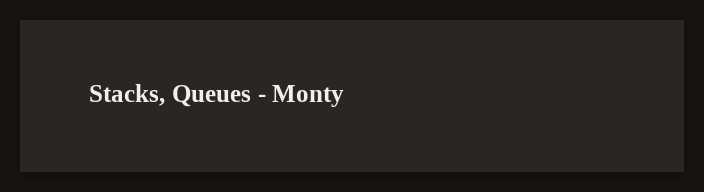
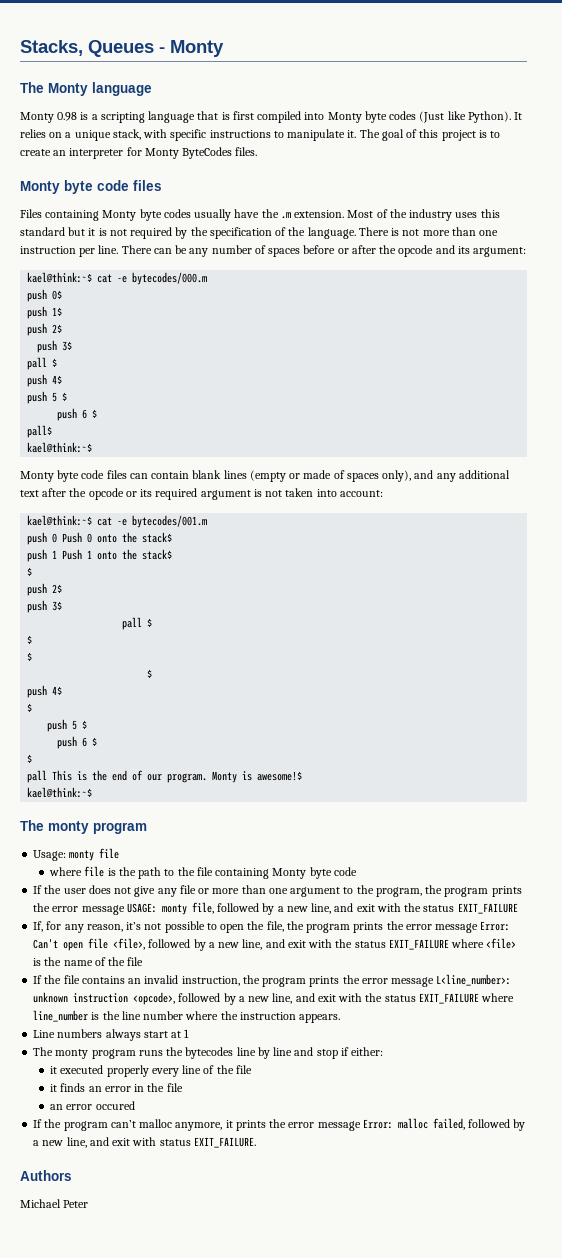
+ The Monty language
+ Monty 0.98 is a scripting language that is first compiled into Monty byte codes (Just like Python). It relies on a unique stack, with specific instructions to manipulate it. The goal of this project is to create an interpreter for Monty ByteCodes files.
+ Monty byte code files
+ Files containing Monty byte codes usually have the .m extension. Most of the industry uses this standard but it is not required by the specification of the language. There is not more than one instruction per line. There can be any number of spaces before or after the opcode and its argument:
+ kael@think:~$ cat -e bytecodes/000.m
+ push 0$
+ push 1$
+ push 2$
+ push 3$
+ pall $
+ push 4$
+ push 5 $
+ push 6 $
+ pall$
+ kael@think:~$
+ Monty byte code files can contain blank lines (empty or made of spaces only), and any additional text after the opcode or its required argument is not taken into account:
+ kael@think:~$ cat -e bytecodes/001.m
+ push 0 Push 0 onto the stack$
+ push 1 Push 1 onto the stack$
+ $
+ push 2$
+ push 3$
+ pall $
+ $
+ $
+ $
+ push 4$
+ $
+ push 5 $
+ push 6 $
+ $
+ pall This is the end of our program. Monty is awesome!$
+ kael@think:~$
+ The monty program
+ Usage: monty file
+ where file is the path to the file containing Monty byte code
+ If the user does not give any file or more than one argument to the program, the program prints the error message USAGE: monty file, followed by a new line, and exit with the status EXIT_FAILURE
+ If, for any reason, it’s not possible to open the file, the program prints the error message Error: Can't open file <file>, followed by a new line, and exit with the status EXIT_FAILURE where <file> is the name of the file
+ If the file contains an invalid instruction, the program prints the error message L<line_number>: unknown instruction <opcode>, followed by a new line, and exit with the status EXIT_FAILURE where line_number is the line number where the instruction appears.
+ Line numbers always start at 1
+ The monty program runs the bytecodes line by line and stop if either:
+ it executed properly every line of the file
+ it finds an error in the file
+ an error occured
+ If the program can’t malloc anymore, it prints the error message Error: malloc failed, followed by a new line, and exit with status EXIT_FAILURE.
+ Authors
+ Michael Peter

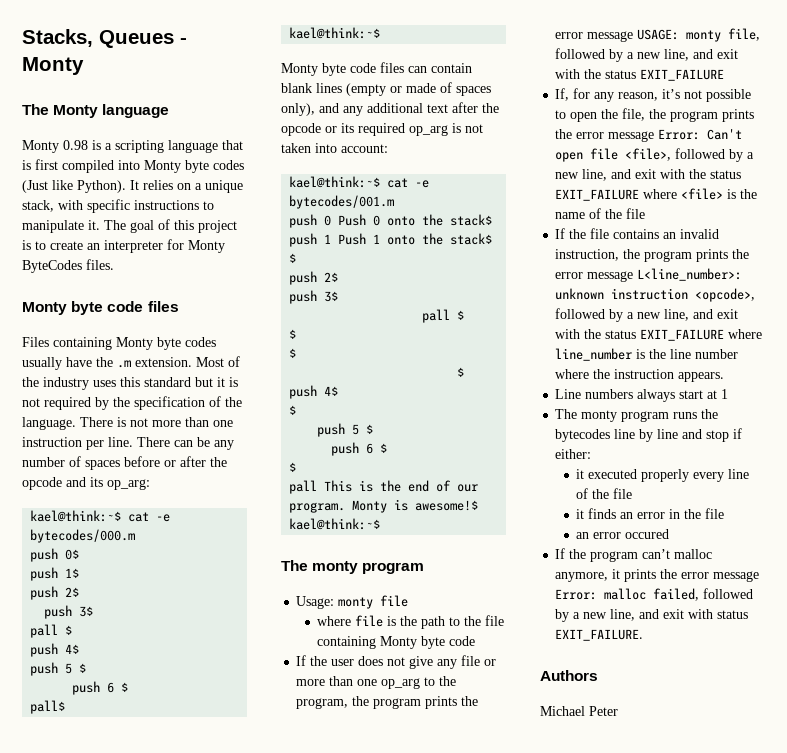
- There can be any number of spaces before or after the opcode and its argument:
+ There can be any number of spaces before or after the opcode and its op_arg:
- Monty byte code files can contain blank lines (empty or made of spaces only), and any additional text after the opcode or its required argument is not taken into account:
+ Monty byte code files can contain blank lines (empty or made of spaces only), and any additional text after the opcode or its required op_arg is not taken into account:
- If the user does not give any file or more than one argument to the program, the program prints the error message USAGE: monty file, followed by a new line, and exit with the status EXIT_FAILURE
+ If the user does not give any file or more than one op_arg to the program, the program prints the error message USAGE: monty file, followed by a new line, and exit with the status EXIT_FAILURE

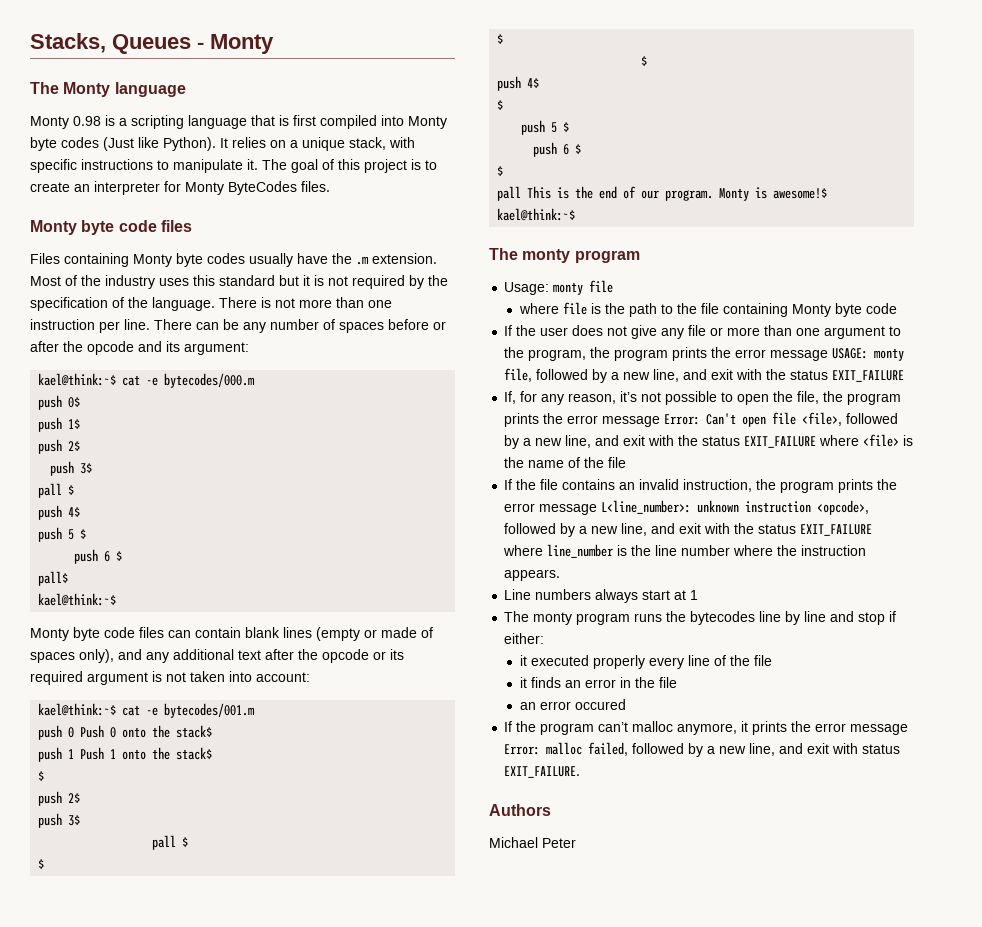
- There can be any number of spaces before or after the opcode and its op_arg:
+ There can be any number of spaces before or after the opcode and its argument:
- Monty byte code files can contain blank lines (empty or made of spaces only), and any additional text after the opcode or its required op_arg is not taken into account:
+ Monty byte code files can contain blank lines (empty or made of spaces only), and any additional text after the opcode or its required argument is not taken into account:
- If the user does not give any file or more than one op_arg to the program, the program prints the error message USAGE: monty file, followed by a new line, and exit with the status EXIT_FAILURE
+ If the user does not give any file or more than one argument to the program, the program prints the error message USAGE: monty file, followed by a new line, and exit with the status EXIT_FAILURE

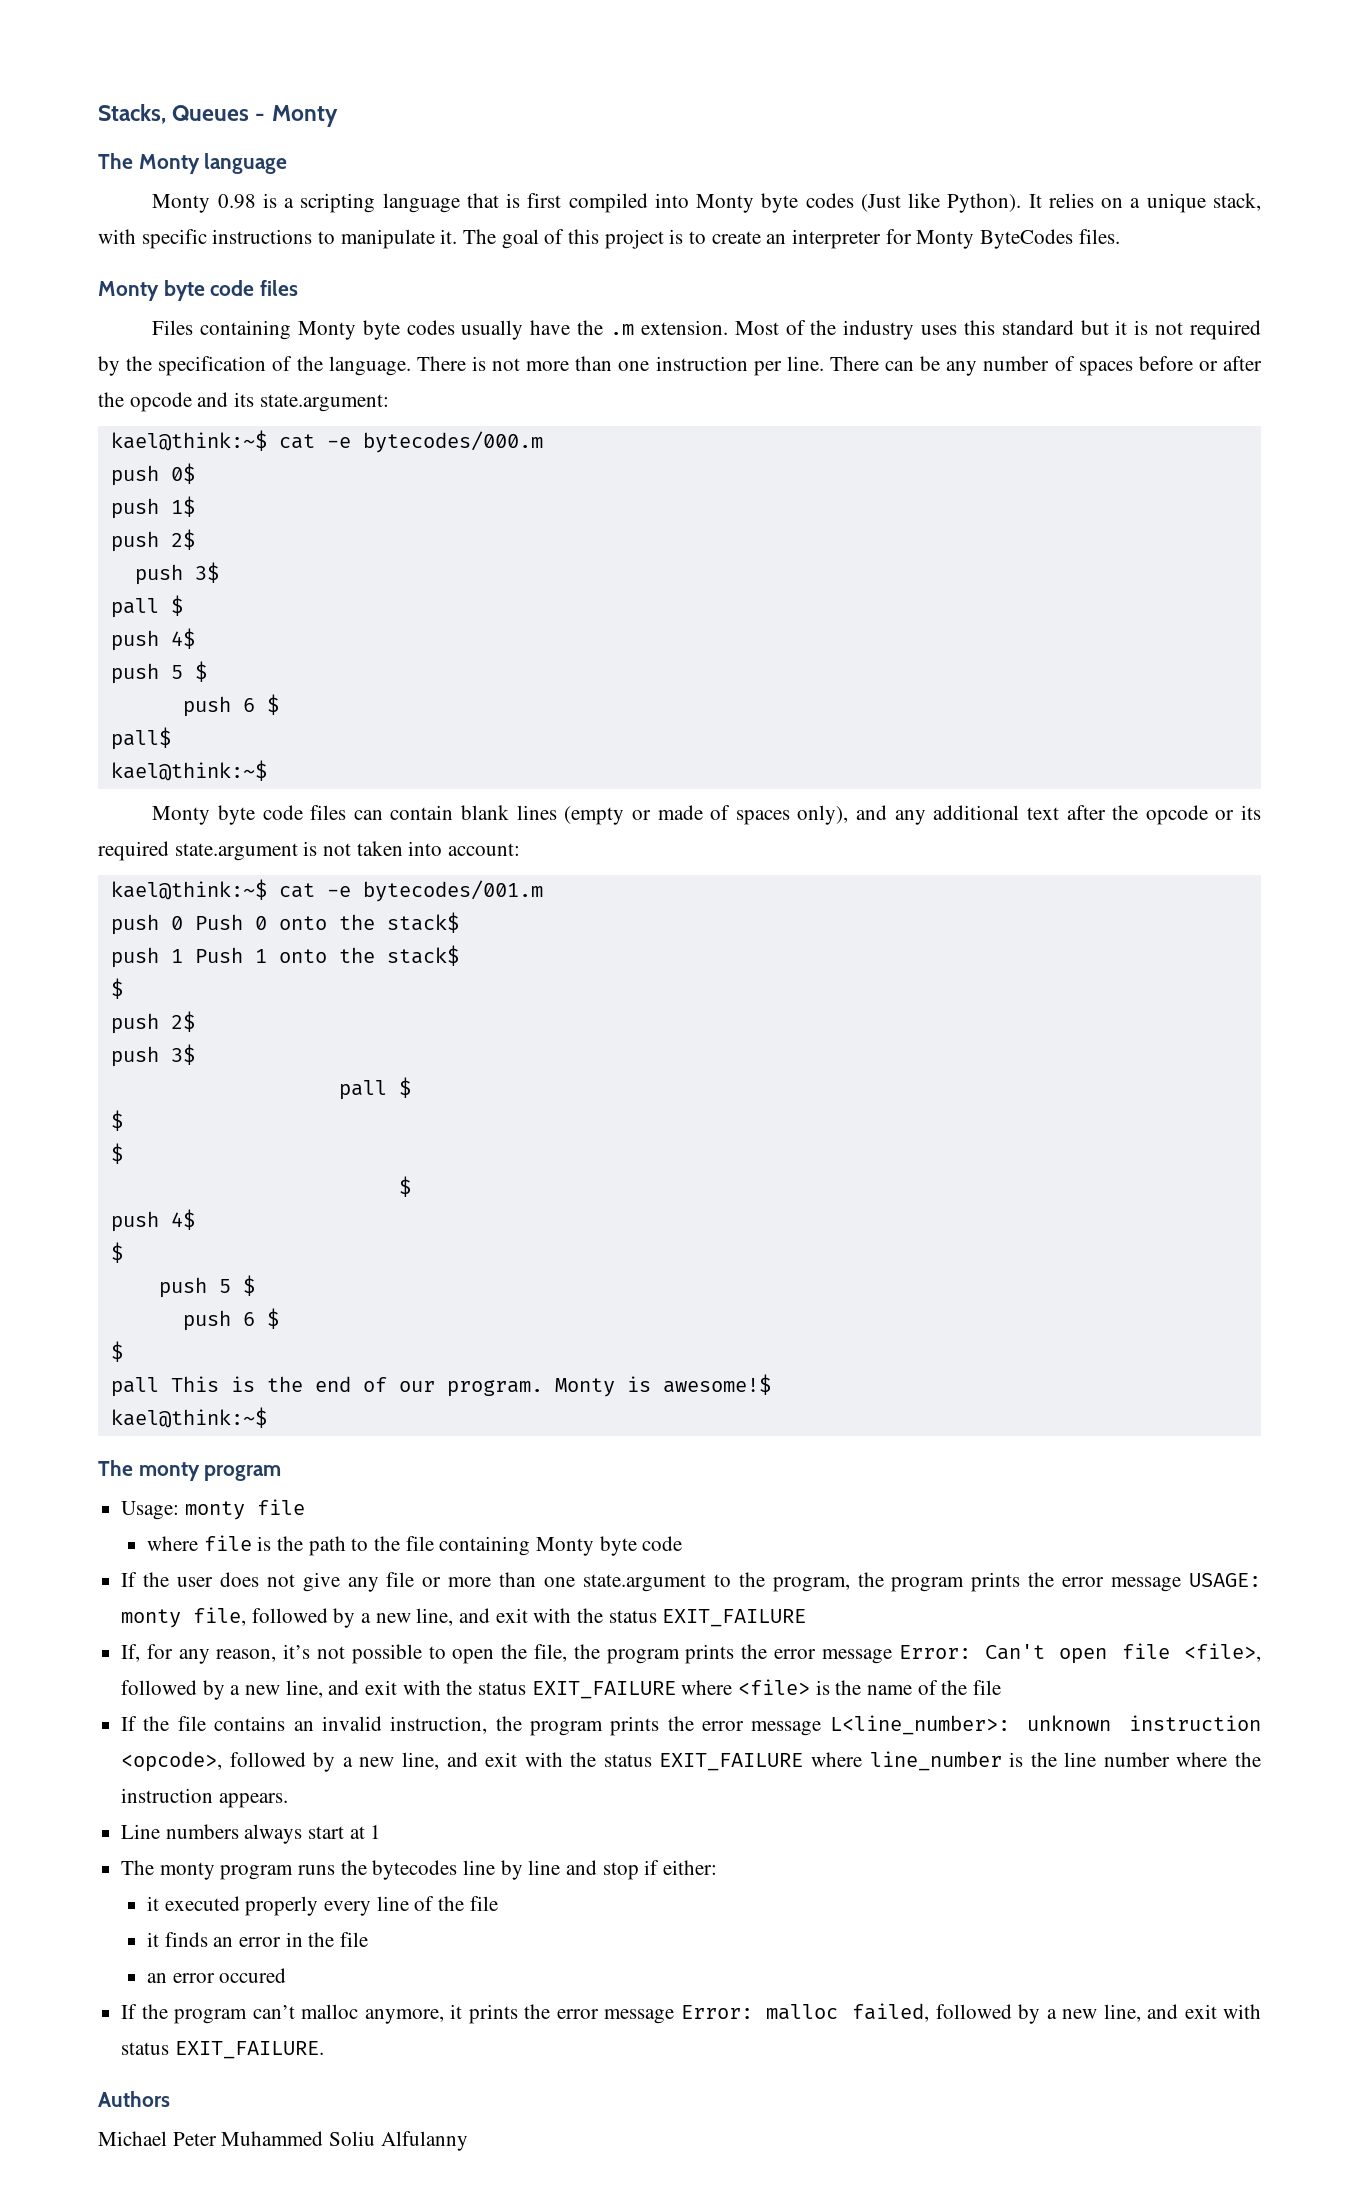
- There can be any number of spaces before or after the opcode and its argument:
+ There can be any number of spaces before or after the opcode and its state.argument:
- Monty byte code files can contain blank lines (empty or made of spaces only), and any additional text after the opcode or its required argument is not taken into account:
+ Monty byte code files can contain blank lines (empty or made of spaces only), and any additional text after the opcode or its required state.argument is not taken into account:
- If the user does not give any file or more than one argument to the program, the program prints the error message USAGE: monty file, followed by a new line, and exit with the status EXIT_FAILURE
+ If the user does not give any file or more than one state.argument to the program, the program prints the error message USAGE: monty file, followed by a new line, and exit with the status EXIT_FAILURE
- Michael Peter
+ Michael Peter Muhammed Soliu Alfulanny

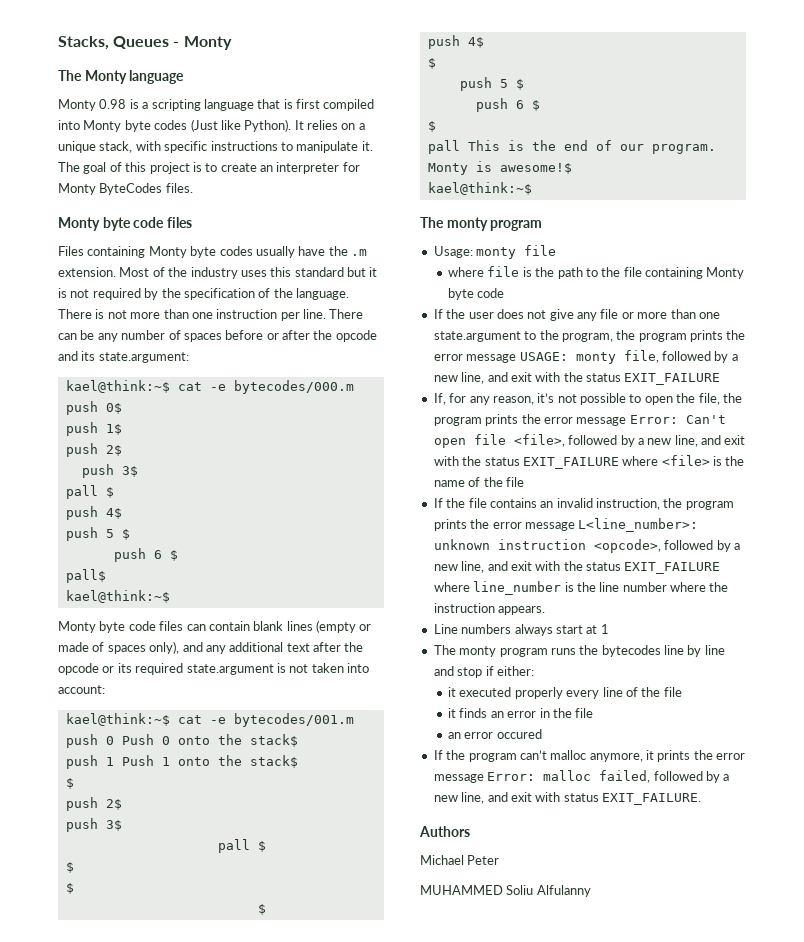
- Michael Peter Muhammed Soliu Alfulanny
+ Michael Peter
+ MUHAMMED Soliu Alfulanny

